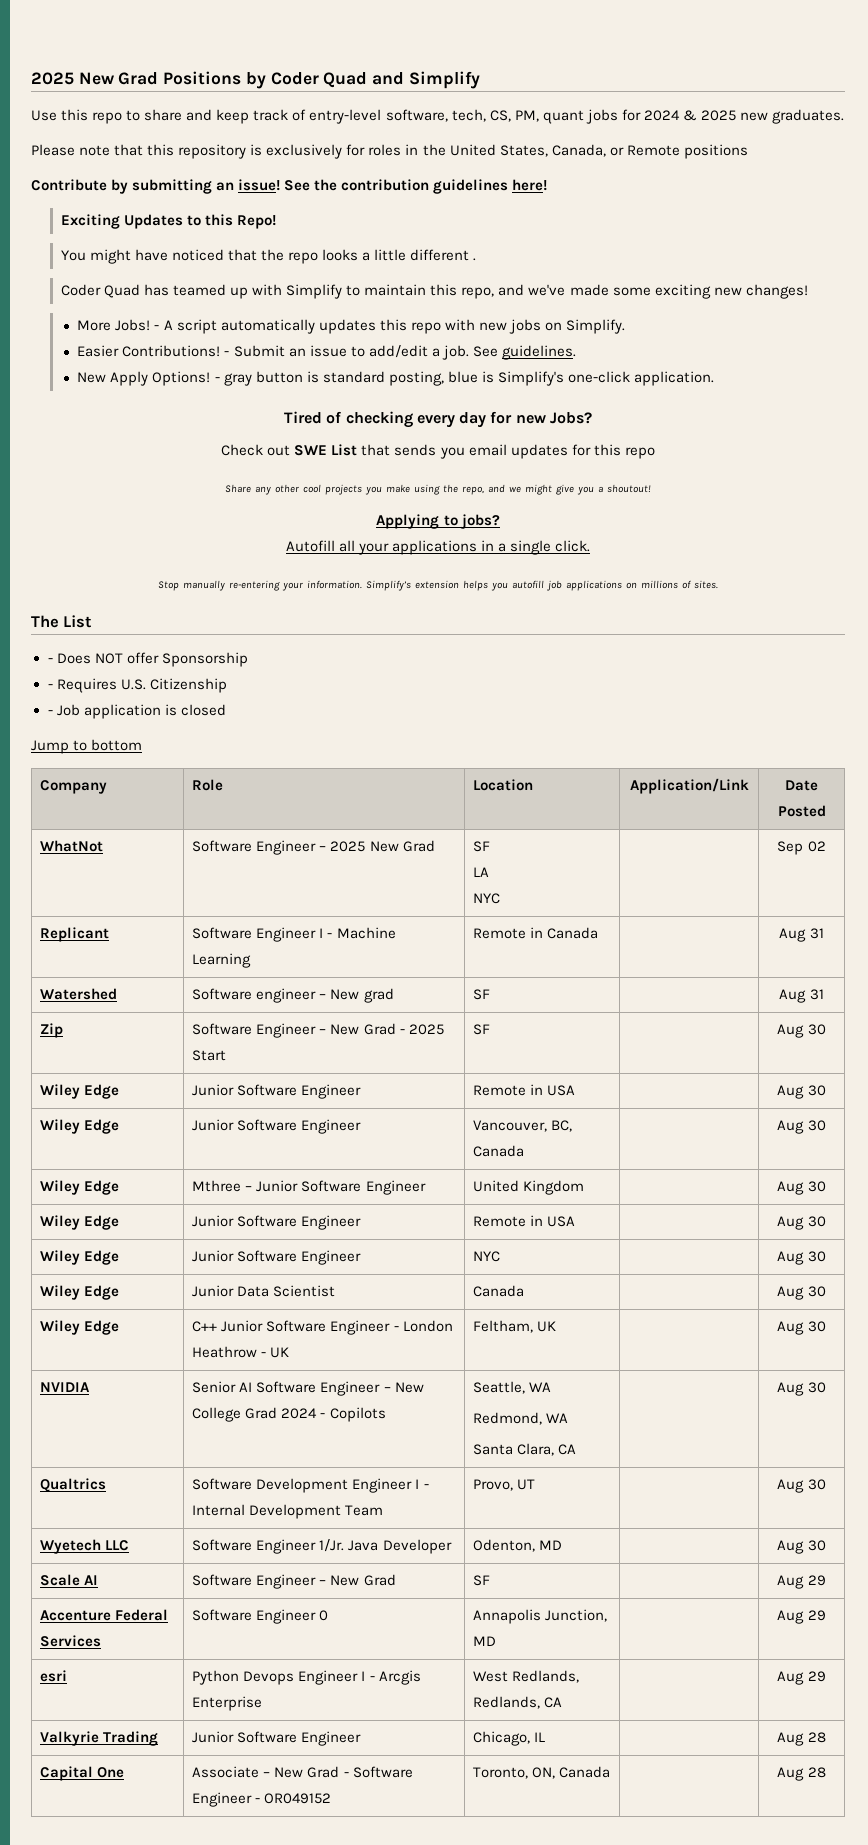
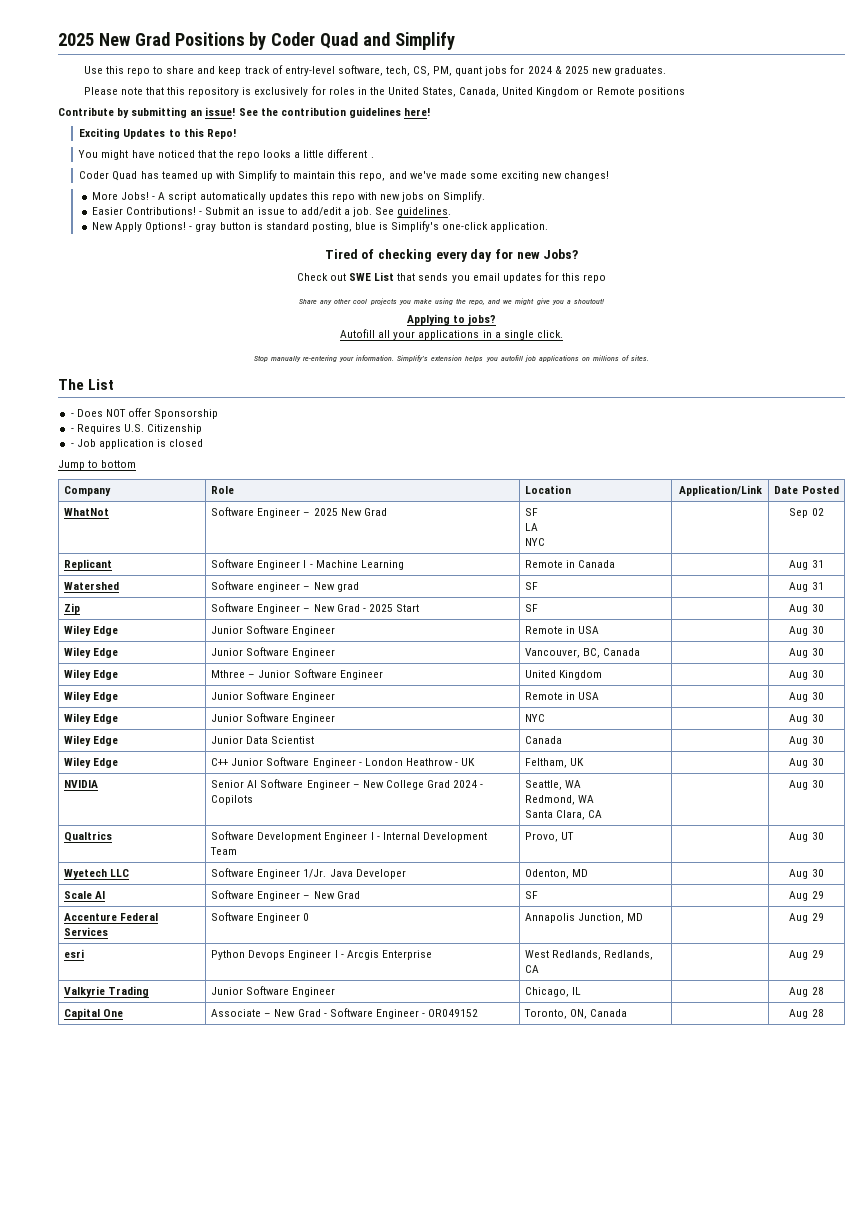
- Please note that this repository is exclusively for roles in the United States, Canada, or Remote positions
+ Please note that this repository is exclusively for roles in the United States, Canada, United Kingdom or Remote positions

